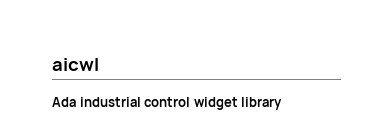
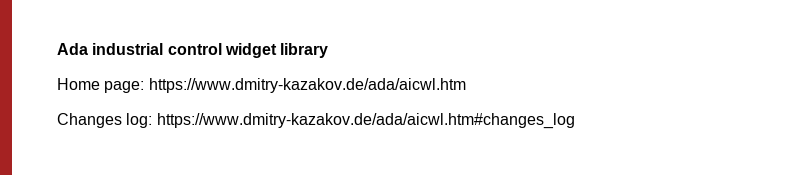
- aicwl
+ Home page: https://www.dmitry-kazakov.de/ada/aicwl.htm
+ Changes log: https://www.dmitry-kazakov.de/ada/aicwl.htm#changes_log

